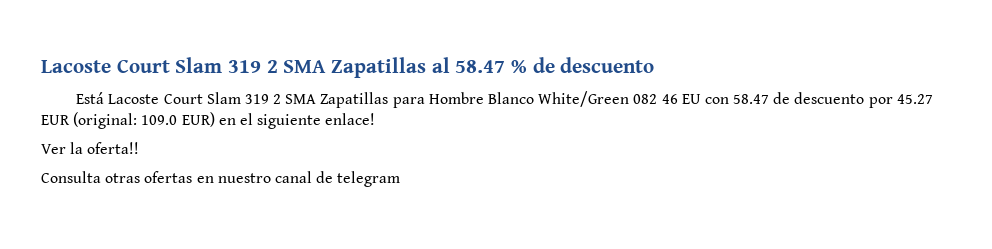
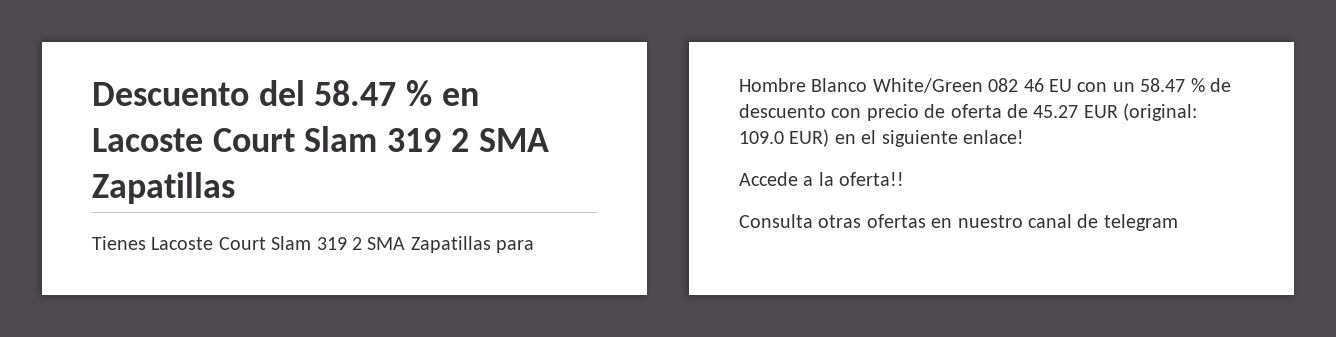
- Lacoste Court Slam 319 2 SMA Zapatillas al 58.47 % de descuento
- Está Lacoste Court Slam 319 2 SMA Zapatillas para Hombre Blanco White/Green 082 46 EU con 58.47 de descuento por 45.27 EUR (original: 109.0 EUR) en el siguiente enlace!
+ Descuento del 58.47 % en Lacoste Court Slam 319 2 SMA Zapatillas
+ Tienes Lacoste Court Slam 319 2 SMA Zapatillas para Hombre Blanco White/Green 082 46 EU con un 58.47 % de descuento con precio de oferta de 45.27 EUR (original: 109.0 EUR) en el siguiente enlace!
- Ver la oferta!!
+ Accede a la oferta!!

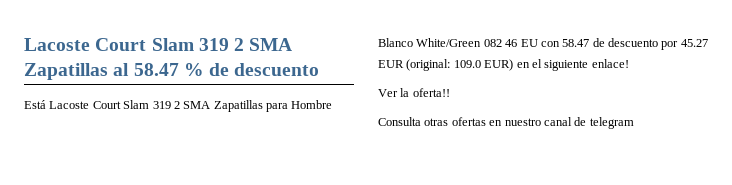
- Descuento del 58.47 % en Lacoste Court Slam 319 2 SMA Zapatillas
- Tienes Lacoste Court Slam 319 2 SMA Zapatillas para Hombre Blanco White/Green 082 46 EU con un 58.47 % de descuento con precio de oferta de 45.27 EUR (original: 109.0 EUR) en el siguiente enlace!
+ Lacoste Court Slam 319 2 SMA Zapatillas al 58.47 % de descuento
+ Está Lacoste Court Slam 319 2 SMA Zapatillas para Hombre Blanco White/Green 082 46 EU con 58.47 de descuento por 45.27 EUR (original: 109.0 EUR) en el siguiente enlace!
- Accede a la oferta!!
+ Ver la oferta!!

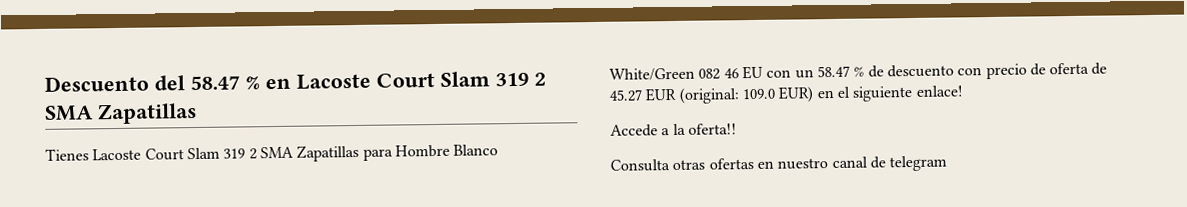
- Lacoste Court Slam 319 2 SMA Zapatillas al 58.47 % de descuento
- Está Lacoste Court Slam 319 2 SMA Zapatillas para Hombre Blanco White/Green 082 46 EU con 58.47 de descuento por 45.27 EUR (original: 109.0 EUR) en el siguiente enlace!
+ Descuento del 58.47 % en Lacoste Court Slam 319 2 SMA Zapatillas
+ Tienes Lacoste Court Slam 319 2 SMA Zapatillas para Hombre Blanco White/Green 082 46 EU con un 58.47 % de descuento con precio de oferta de 45.27 EUR (original: 109.0 EUR) en el siguiente enlace!
- Ver la oferta!!
+ Accede a la oferta!!

